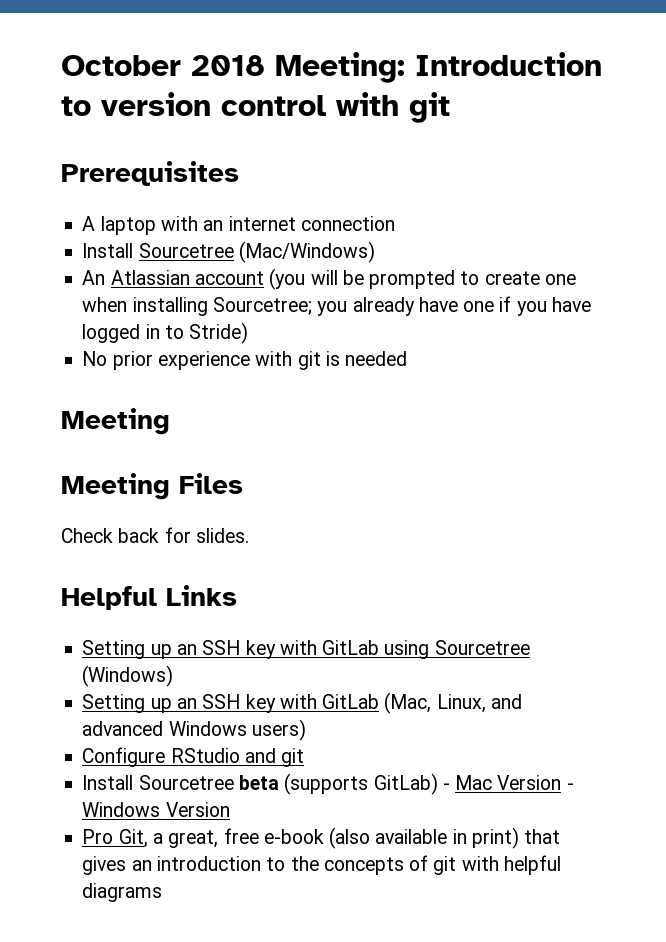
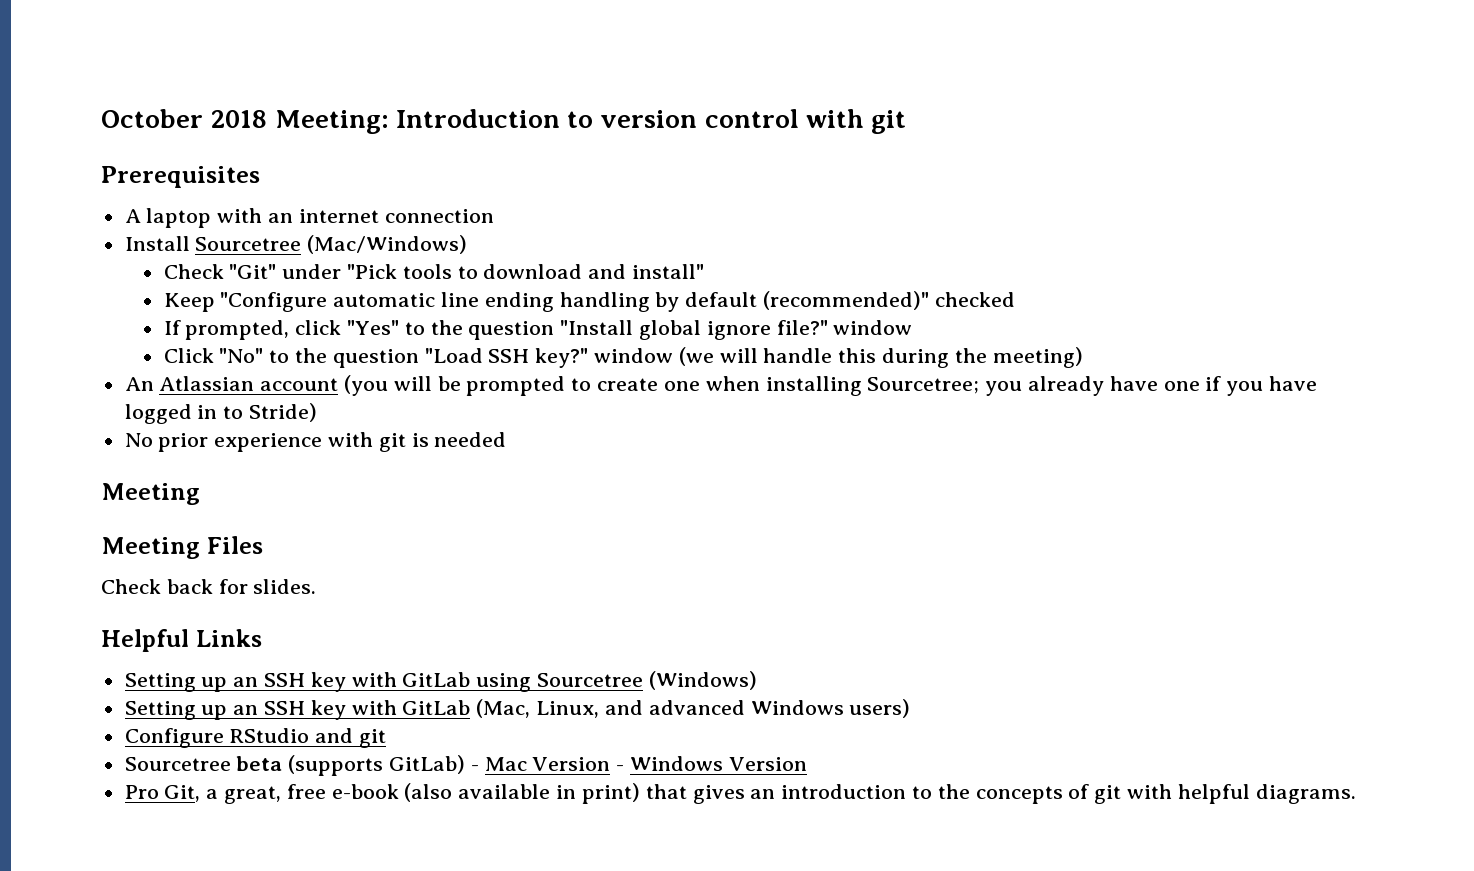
+ Check "Git" under "Pick tools to download and install"
+ Keep "Configure automatic line ending handling by default (recommended)" checked
+ If prompted, click "Yes" to the question "Install global ignore file?" window
+ Click "No" to the question "Load SSH key?" window (we will handle this during the meeting)
- Install Sourcetree beta (supports GitLab) - Mac Version - Windows Version
+ Sourcetree beta (supports GitLab) - Mac Version - Windows Version
- Pro Git, a great, free e-book (also available in print) that gives an introduction to the concepts of git with helpful diagrams
+ Pro Git, a great, free e-book (also available in print) that gives an introduction to the concepts of git with helpful diagrams.

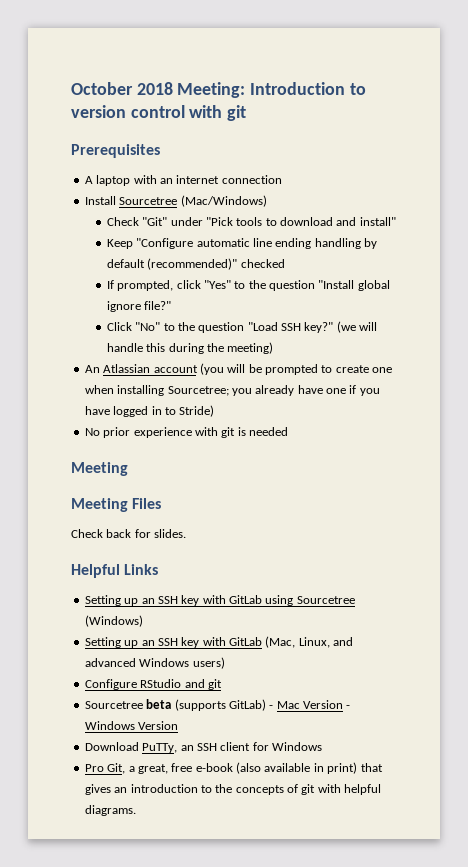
- If prompted, click "Yes" to the question "Install global ignore file?" window
+ If prompted, click "Yes" to the question "Install global ignore file?"
- Click "No" to the question "Load SSH key?" window (we will handle this during the meeting)
+ Click "No" to the question "Load SSH key?" (we will handle this during the meeting)
+ Download PuTTy, an SSH client for Windows

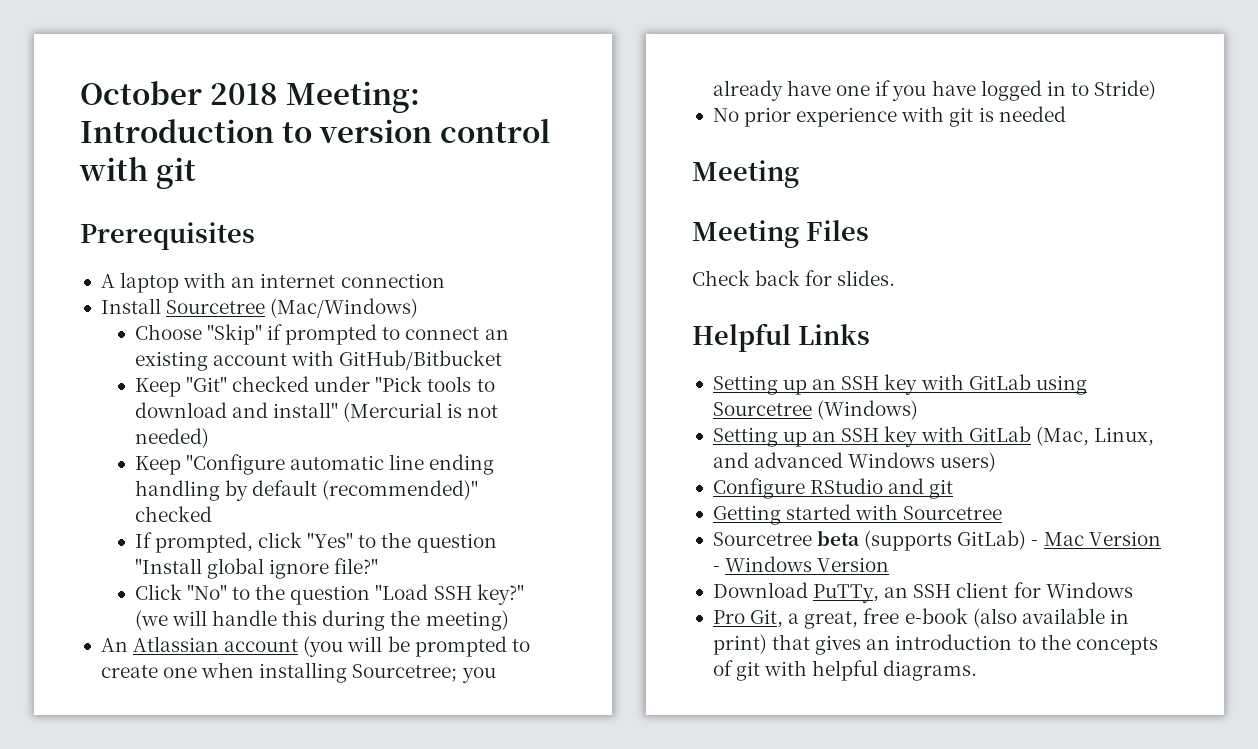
- Check "Git" under "Pick tools to download and install"
+ Choose "Skip" if prompted to connect an existing account with GitHub/Bitbucket
+ Keep "Git" checked under "Pick tools to download and install" (Mercurial is not needed)
+ Getting started with Sourcetree

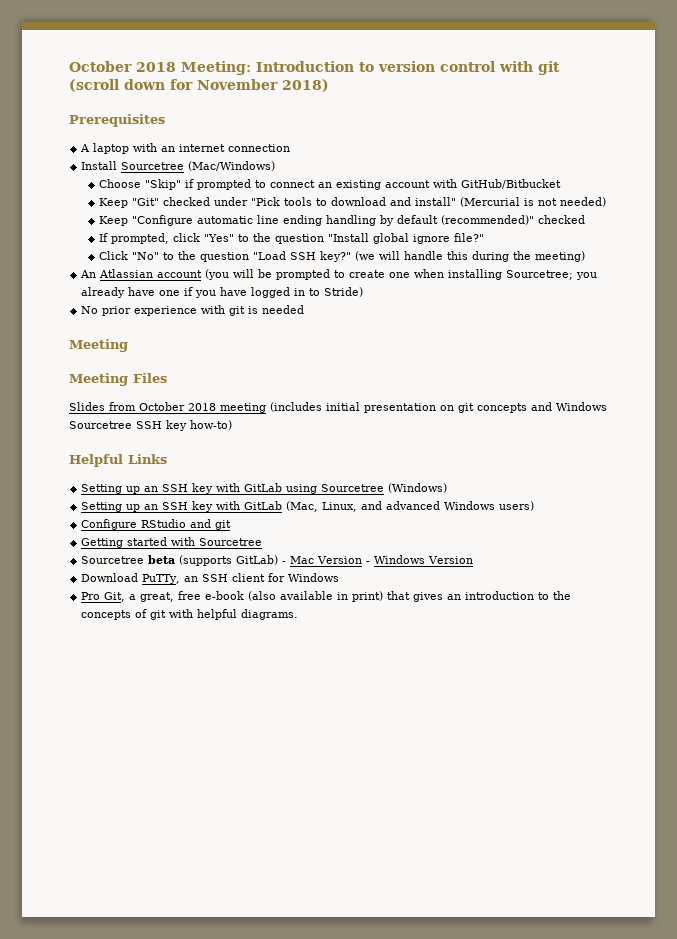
- October 2018 Meeting: Introduction to version control with git
+ October 2018 Meeting: Introduction to version control with git (scroll down for November 2018)
- Check back for slides.
+ Slides from October 2018 meeting (includes initial presentation on git concepts and Windows Sourcetree SSH key how-to)

